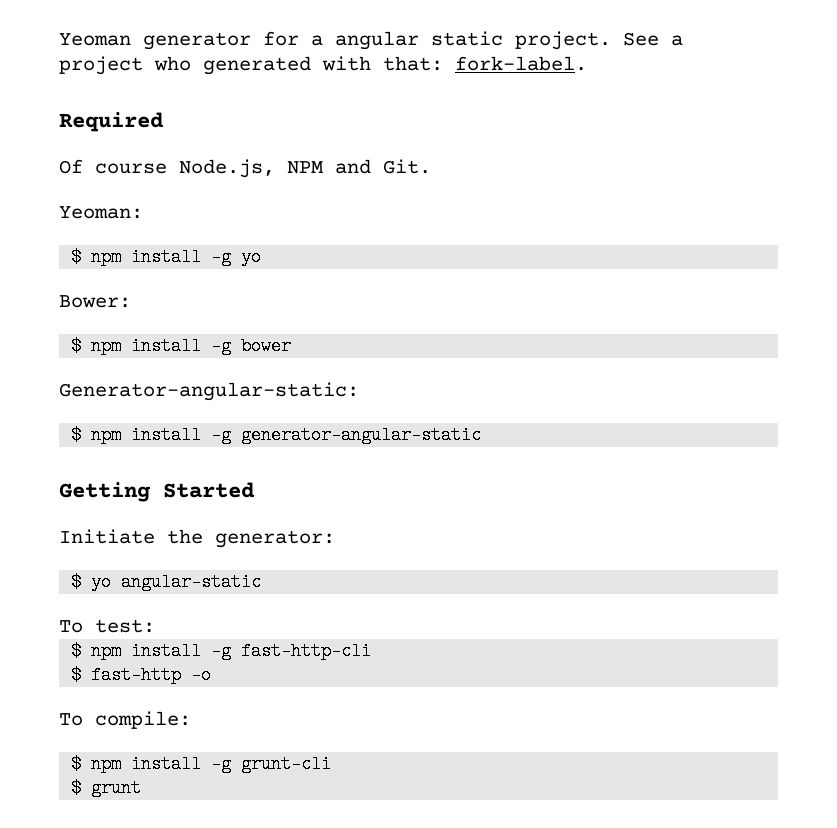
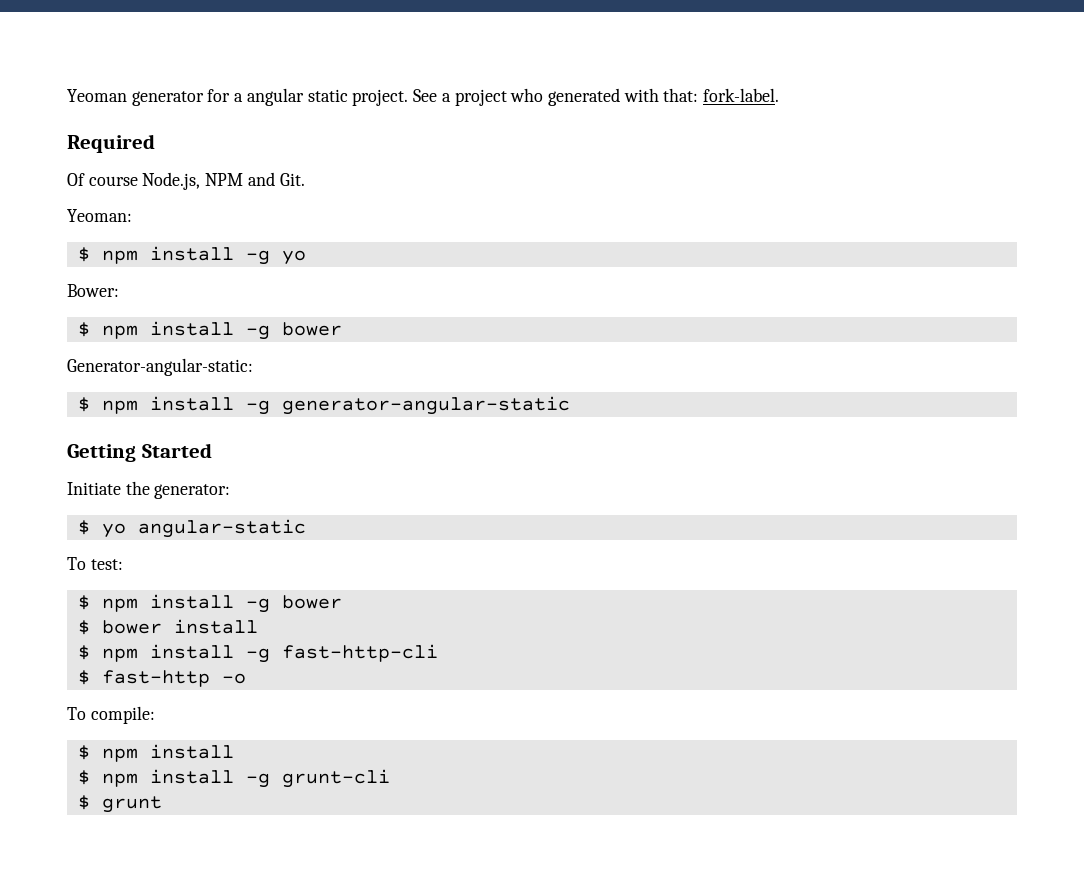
  To test:
+ $ npm install -g bower
+ $ bower install
  To compile:
+ $ npm install

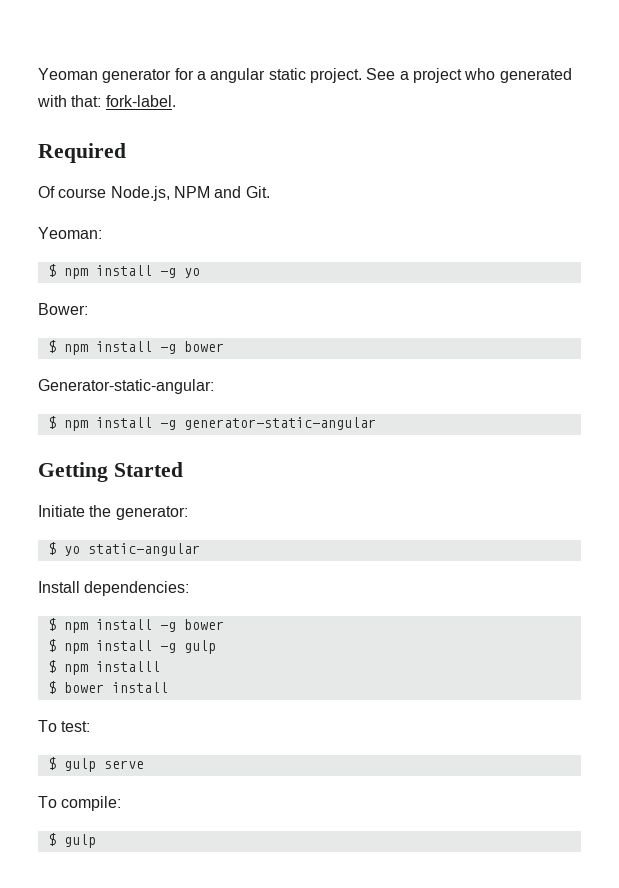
- Generator-angular-static:
- $ npm install -g generator-angular-static
+ Generator-static-angular:
+ $ npm install -g generator-static-angular
- $ yo angular-static
- To test:
+ $ yo static-angular
+ Install dependencies:
+ $ npm install -g gulp
+ $ npm installl
  $ bower install
- $ npm install -g fast-http-cli
- $ fast-http -o
+ To test:
+ $ gulp serve
  To compile:
- $ npm install
- $ npm install -g grunt-cli
- $ grunt
+ $ gulp

